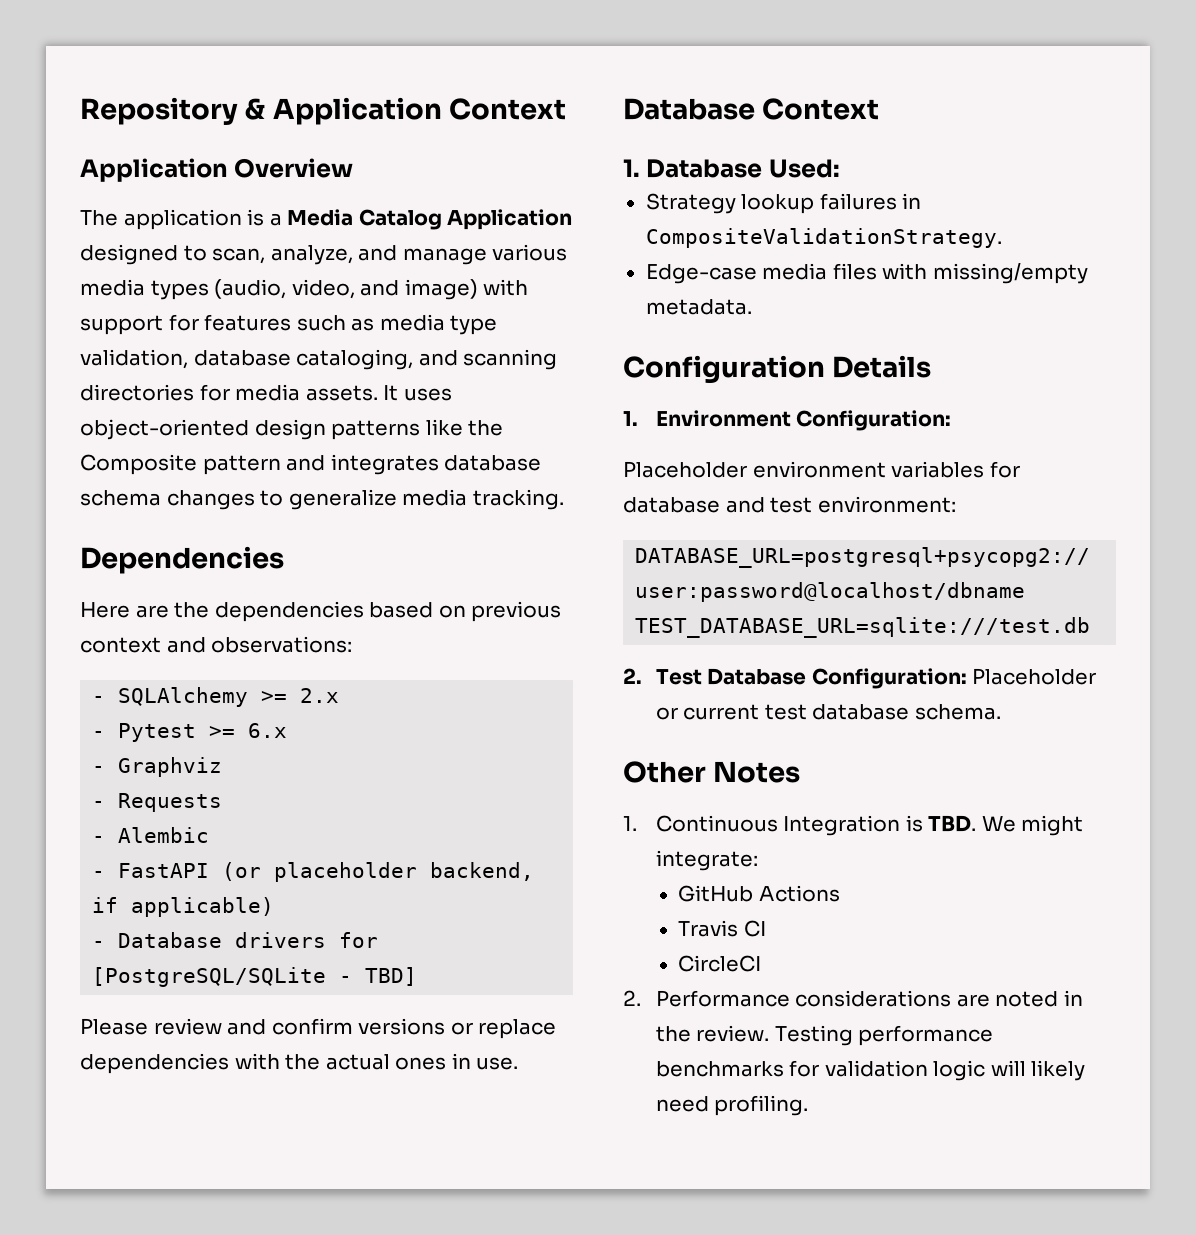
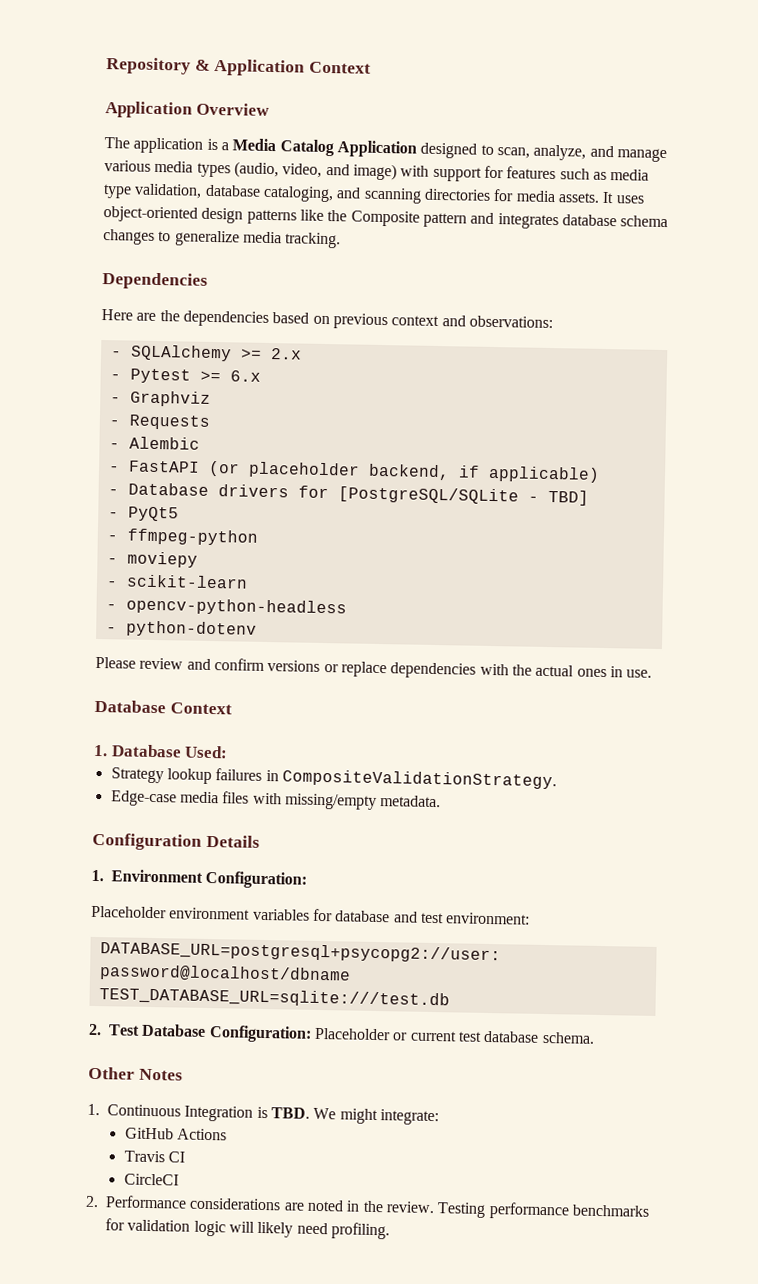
+ - PyQt5
+ - ffmpeg-python
+ - moviepy
+ - scikit-learn
+ - opencv-python-headless
+ - python-dotenv

